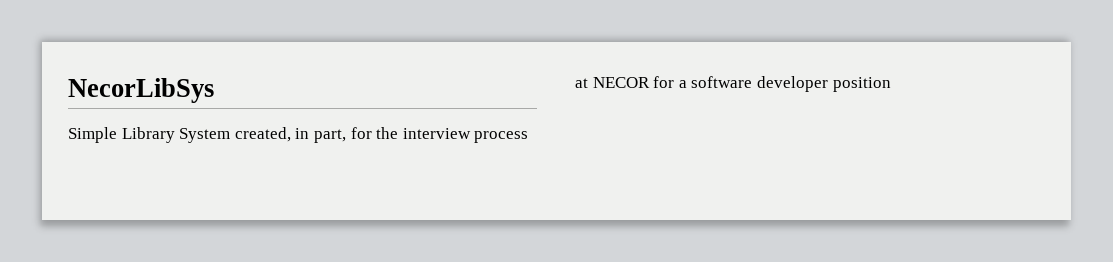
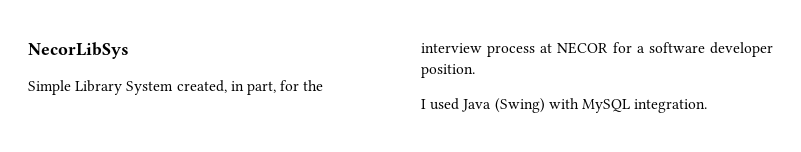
- Simple Library System created, in part, for the interview process at NECOR for a software developer position
+ Simple Library System created, in part, for the interview process at NECOR for a software developer position.
+ I used Java (Swing) with MySQL integration.

